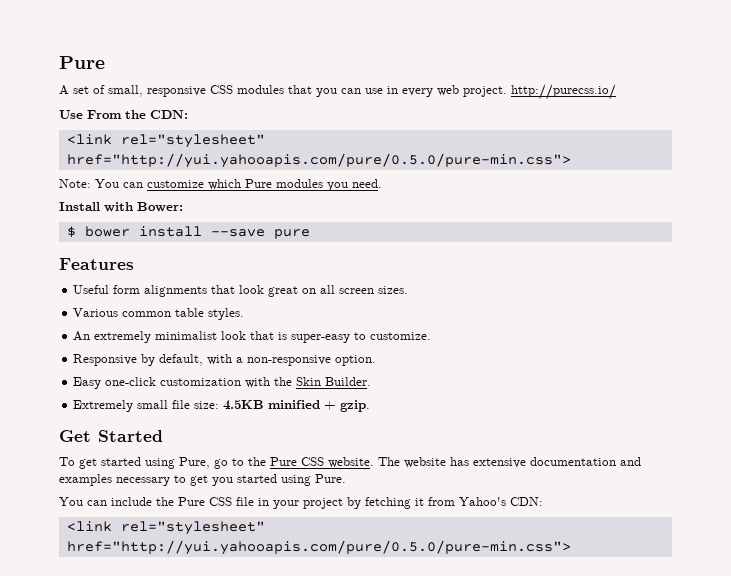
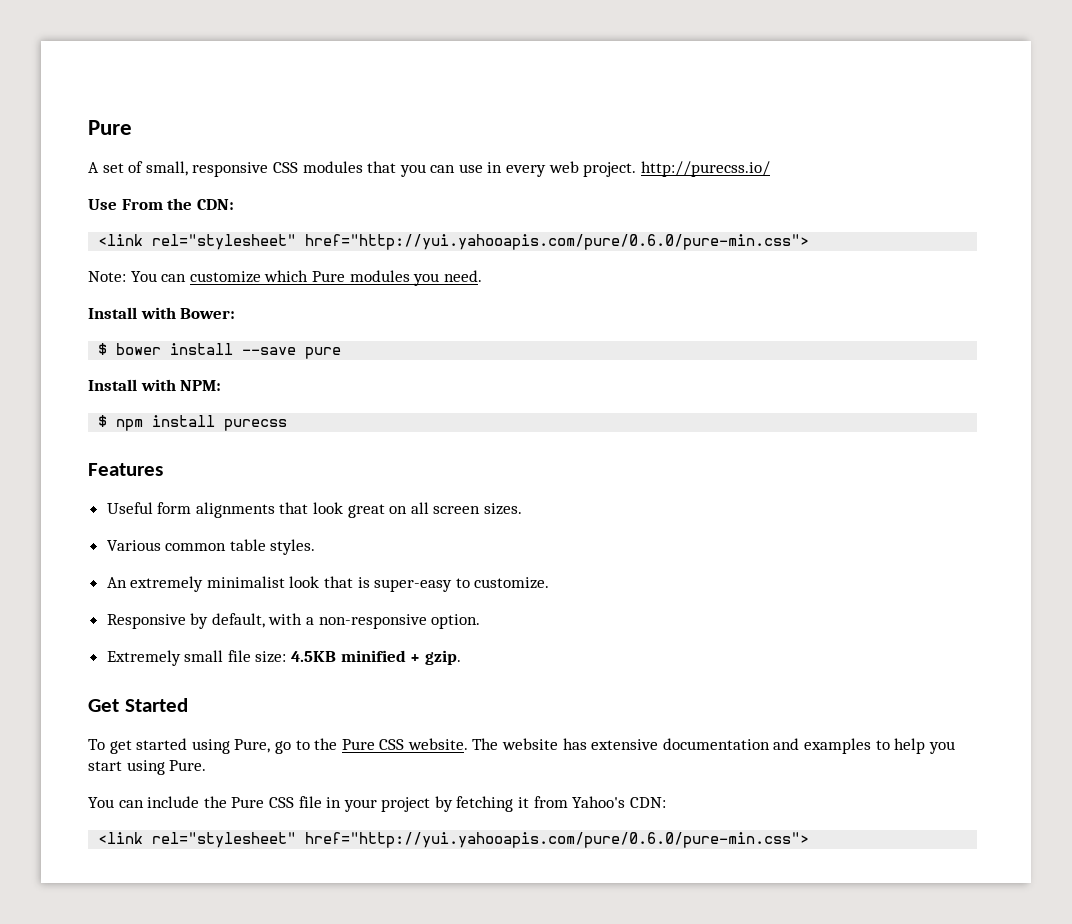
  Use From the CDN:
- <link rel="stylesheet" href="http://yui.yahooapis.com/pure/0.5.0/pure-min.css">
+ <link rel="stylesheet" href="http://yui.yahooapis.com/pure/0.6.0/pure-min.css">
+ Install with NPM:
+ $ npm install purecss
- Easy one-click customization with the Skin Builder.
- The website has extensive documentation and examples necessary to get you started using Pure.
+ The website has extensive documentation and examples to help you start using Pure.
  You can include the Pure CSS file in your project by fetching it from Yahoo's CDN:
- <link rel="stylesheet" href="http://yui.yahooapis.com/pure/0.5.0/pure-min.css">
+ <link rel="stylesheet" href="http://yui.yahooapis.com/pure/0.6.0/pure-min.css">

